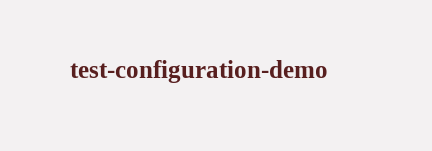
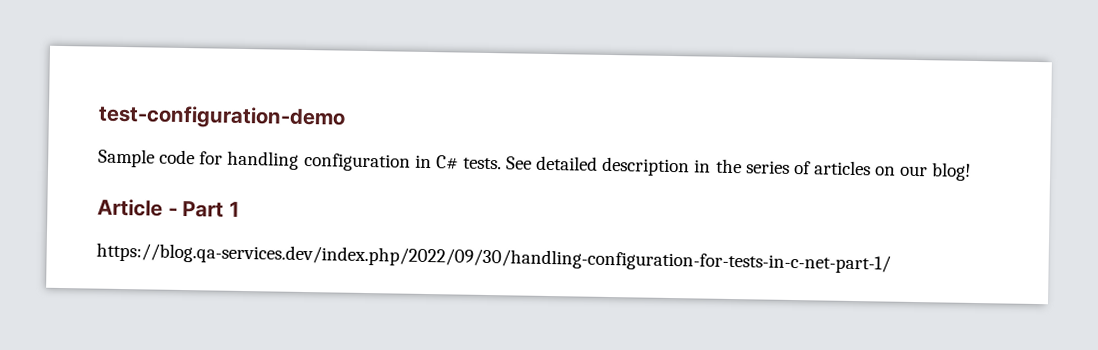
+ Sample code for handling configuration in C# tests. See detailed description in the series of articles on our blog!
+ Article - Part 1
+ https://blog.qa-services.dev/index.php/2022/09/30/handling-configuration-for-tests-in-c-net-part-1/

